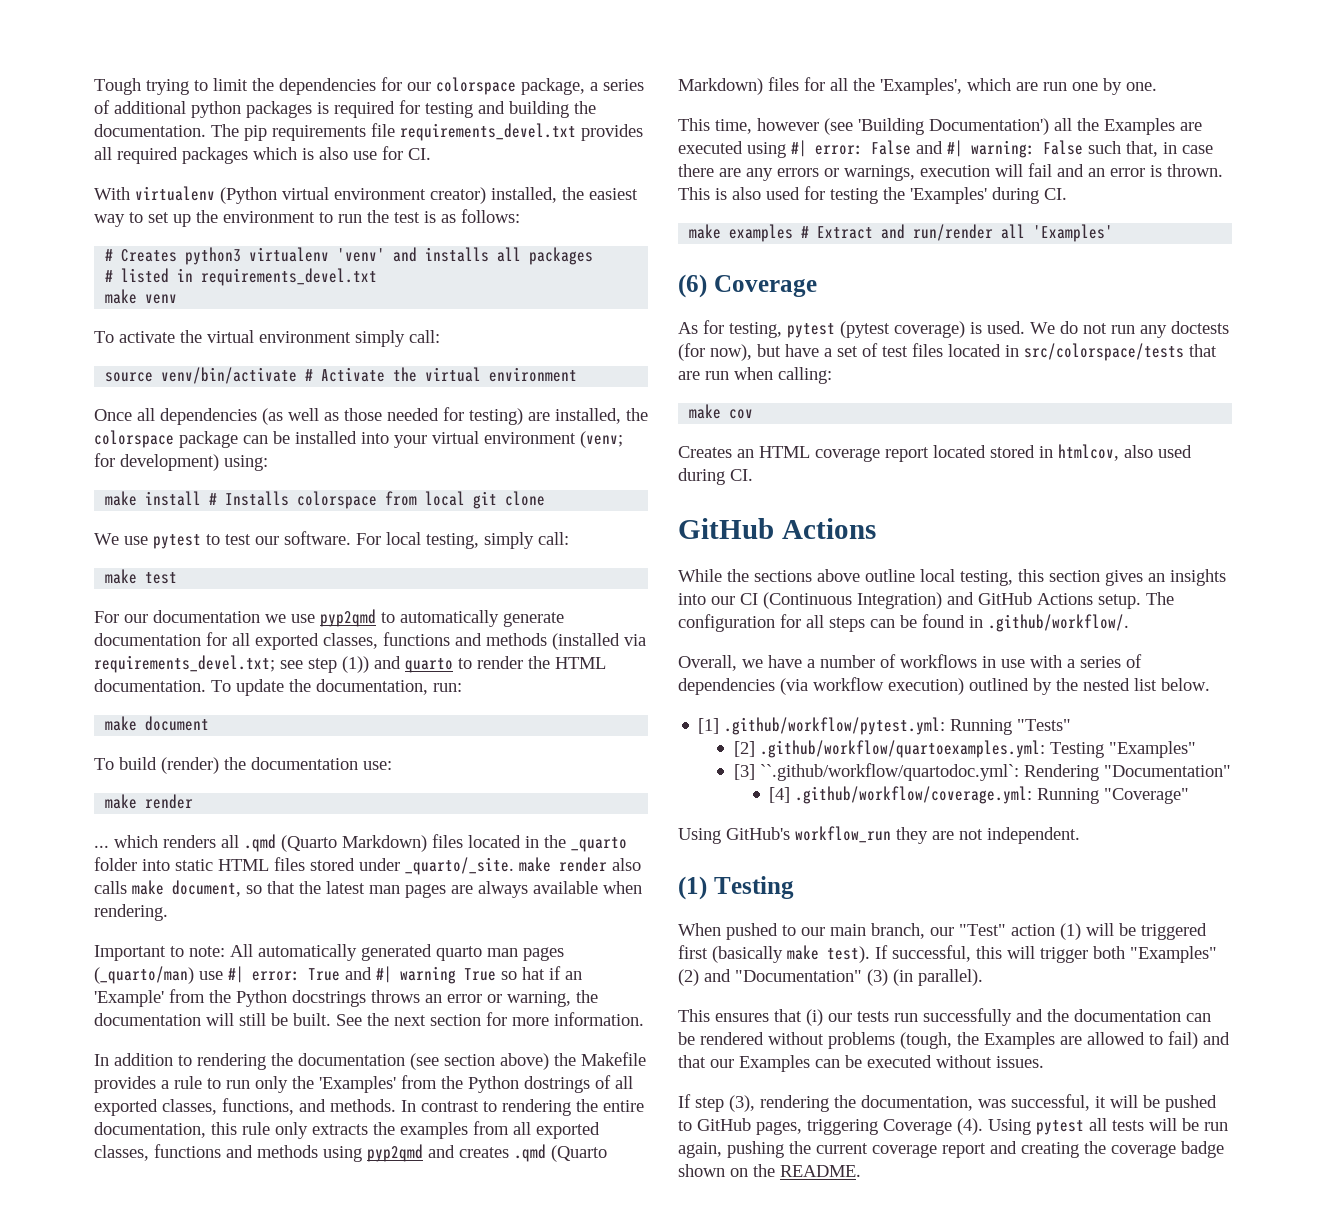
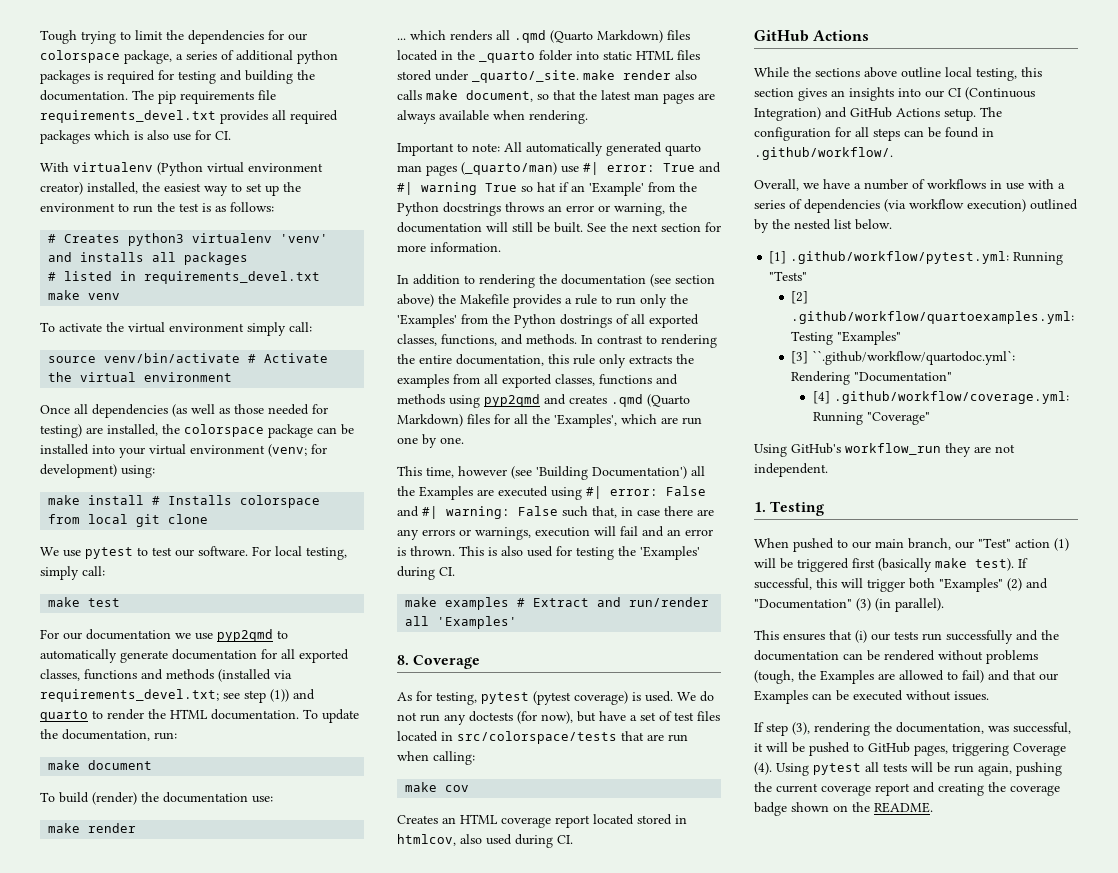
- (6) Coverage
+ 8. Coverage
- (1) Testing
+ 1. Testing

